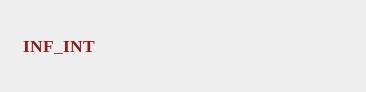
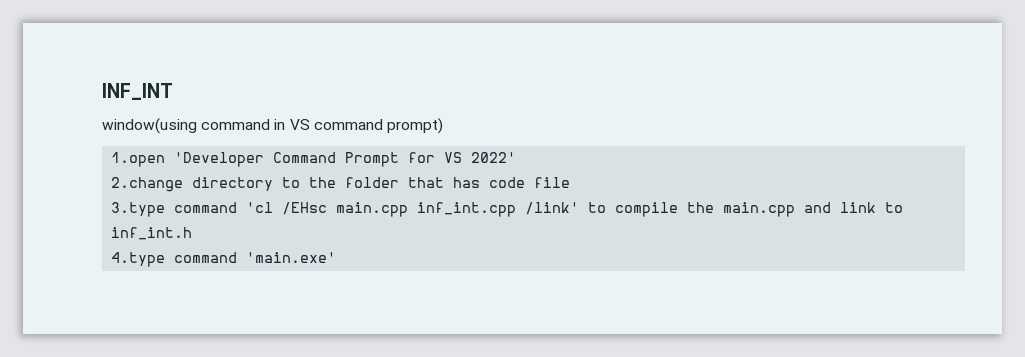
+ window(using command in VS command prompt)
+ 1.open 'Developer Command Prompt for VS 2022'
+ 2.change directory to the folder that has code file
+ 3.type command 'cl /EHsc main.cpp inf_int.cpp /link' to compile the main.cpp and link to inf_int.h
+ 4.type command 'main.exe'

